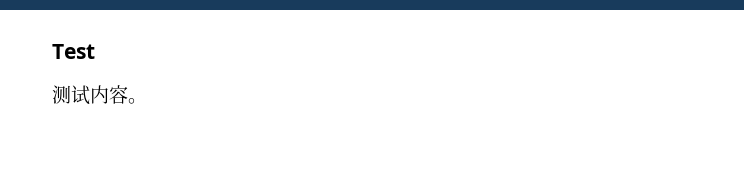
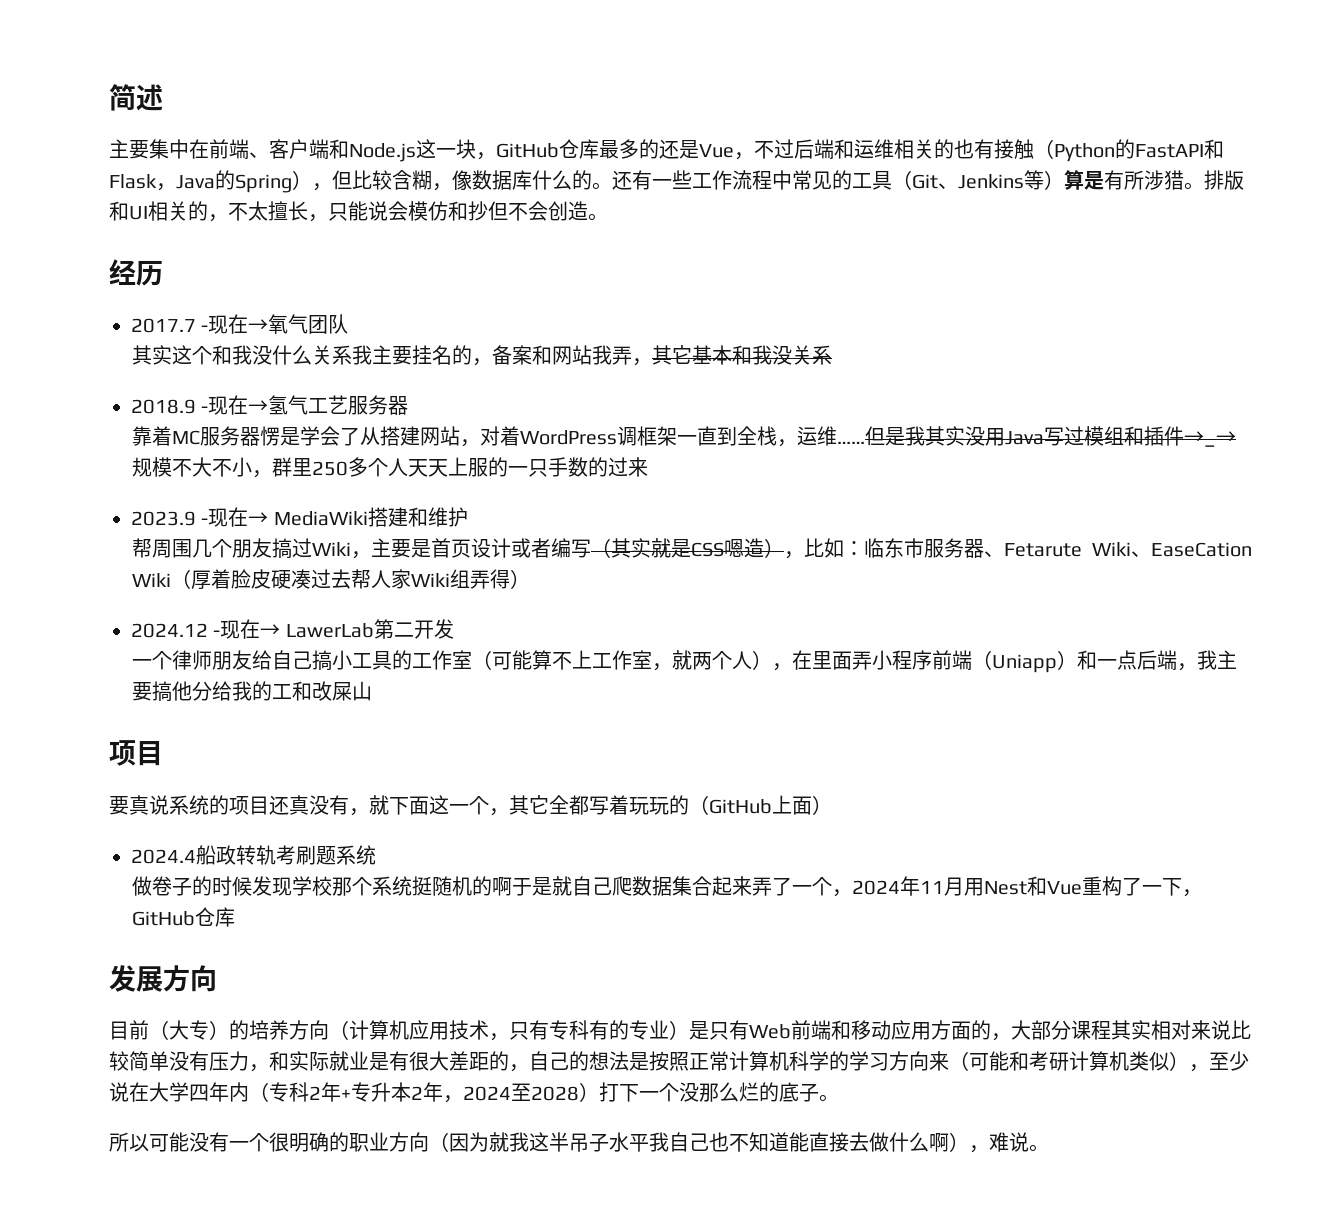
- Test
- 测试内容。
+ 简述
+ 主要集中在前端、客户端和Node.js这一块，GitHub仓库最多的还是Vue，不过后端和运维相关的也有接触（Python的FastAPI和Flask，Java的Spring），但比较含糊，像数据库什么的。还有一些工作流程中常见的工具（Git、Jenkins等）算是有所涉猎。排版和UI相关的，不太擅长，只能说会模仿和抄但不会创造。
+ 经历
+ 2017.7 -现在→氧气团队
+ 其实这个和我没什么关系我主要挂名的，备案和网站我弄，其它基本和我没关系
+ 2018.9 -现在→氢气工艺服务器
+ 靠着MC服务器愣是学会了从搭建网站，对着WordPress调框架一直到全栈，运维……但是我其实没用Java写过模组和插件→_→规模不大不小，群里250多个人天天上服的一只手数的过来
+ 2023.9 -现在→ MediaWiki搭建和维护
+ 帮周围几个朋友搞过Wiki，主要是首页设计或者编写（其实就是CSS嗯造），比如：临东市服务器、Fetarute Wiki、EaseCation Wiki（厚着脸皮硬凑过去帮人家Wiki组弄得）
+ 2024.12 -现在→ LawerLab第二开发
+ 一个律师朋友给自己搞小工具的工作室（可能算不上工作室，就两个人），在里面弄小程序前端（Uniapp）和一点后端，我主要搞他分给我的工和改屎山
+ 项目
+ 要真说系统的项目还真没有，就下面这一个，其它全都写着玩玩的（GitHub上面）
+ 2024.4船政转轨考刷题系统
+ 做卷子的时候发现学校那个系统挺随机的啊于是就自己爬数据集合起来弄了一个，2024年11月用Nest和Vue重构了一下，GitHub仓库
+ 发展方向
+ 目前（大专）的培养方向（计算机应用技术，只有专科有的专业）是只有Web前端和移动应用方面的，大部分课程其实相对来说比较简单没有压力，和实际就业是有很大差距的，自己的想法是按照正常计算机科学的学习方向来（可能和考研计算机类似），至少说在大学四年内（专科2年+专升本2年，2024至2028）打下一个没那么烂的底子。
+ 所以可能没有一个很明确的职业方向（因为就我这半吊子水平我自己也不知道能直接去做什么啊），难说。

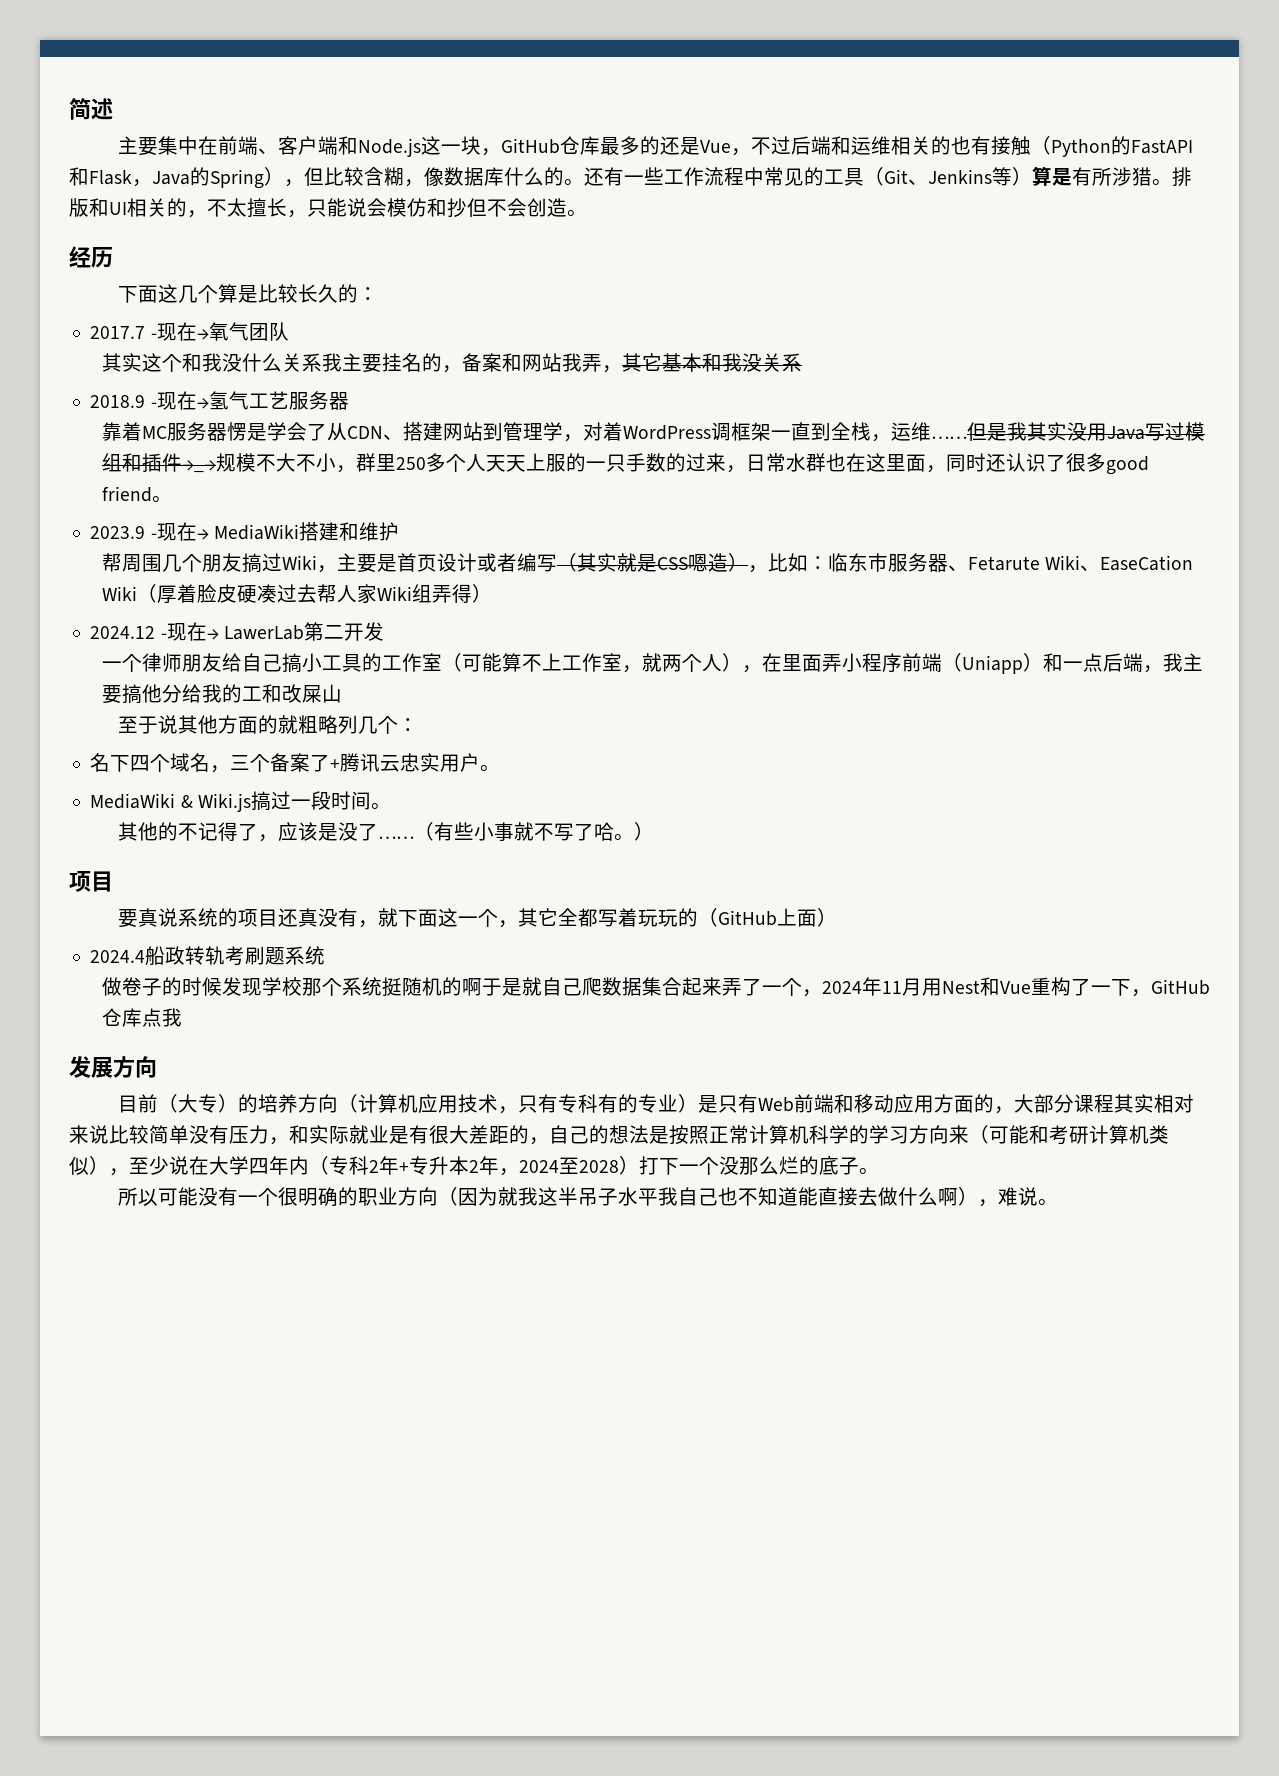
+ 下面这几个算是比较长久的：
- 靠着MC服务器愣是学会了从搭建网站，对着WordPress调框架一直到全栈，运维……
+ 靠着MC服务器愣是学会了从CDN、搭建网站到管理学，对着WordPress调框架一直到全栈，运维……
- 但是我其实没用Java写过模组和插件→_→规模不大不小，群里250多个人天天上服的一只手数的过来
+ 但是我其实没用Java写过模组和插件→_→规模不大不小，群里250多个人天天上服的一只手数的过来，日常水群也在这里面，同时还认识了很多good friend。
+ 至于说其他方面的就粗略列几个：
+ 名下四个域名，三个备案了+腾讯云忠实用户。
+ MediaWiki & Wiki.js搞过一段时间。
+ 其他的不记得了，应该是没了……（有些小事就不写了哈。）
- 做卷子的时候发现学校那个系统挺随机的啊于是就自己爬数据集合起来弄了一个，2024年11月用Nest和Vue重构了一下，GitHub仓库
+ 做卷子的时候发现学校那个系统挺随机的啊于是就自己爬数据集合起来弄了一个，2024年11月用Nest和Vue重构了一下，GitHub仓库点我

